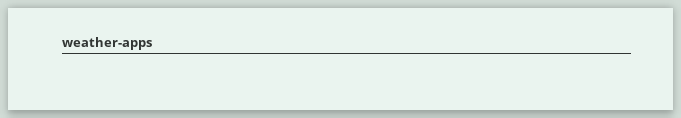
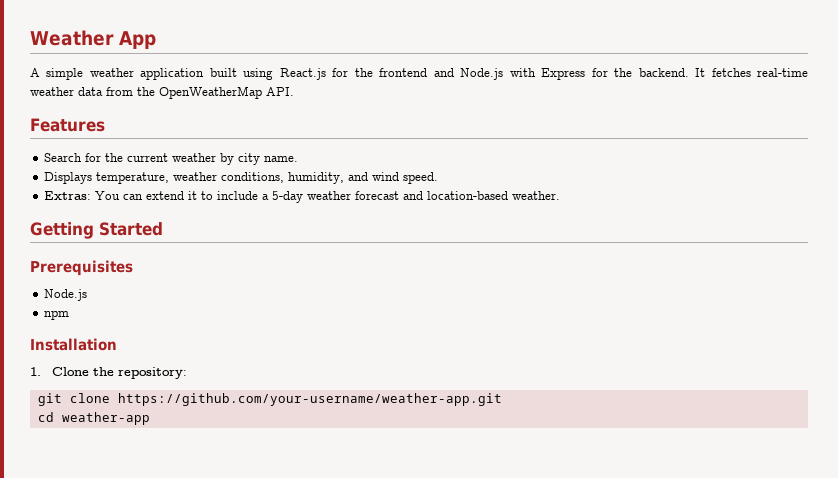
- weather-apps
+ Weather App
+ A simple weather application built using React.js for the frontend and Node.js with Express for the backend. It fetches real-time weather data from the OpenWeatherMap API.
+ Features
+ Search for the current weather by city name.
+ Displays temperature, weather conditions, humidity, and wind speed.
+ Extras: You can extend it to include a 5-day weather forecast and location-based weather.
+ Getting Started
+ Prerequisites
+ Node.js
+ npm
+ Installation
+ 1. Clone the repository:
+ git clone https://github.com/your-username/weather-app.git
+ cd weather-app

